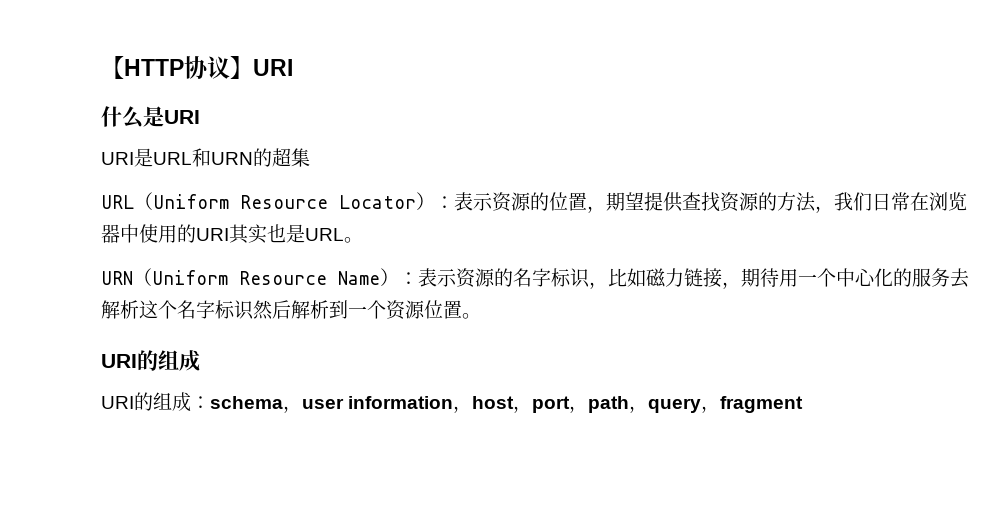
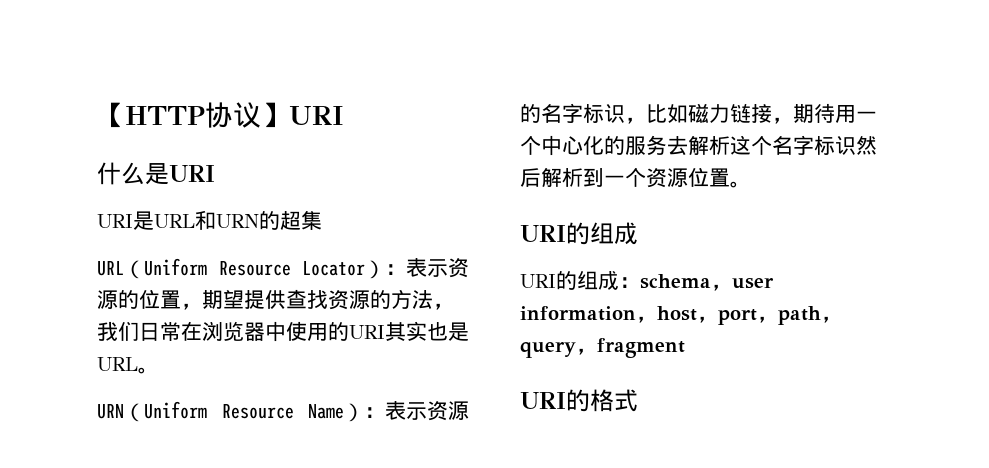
+ URI的格式

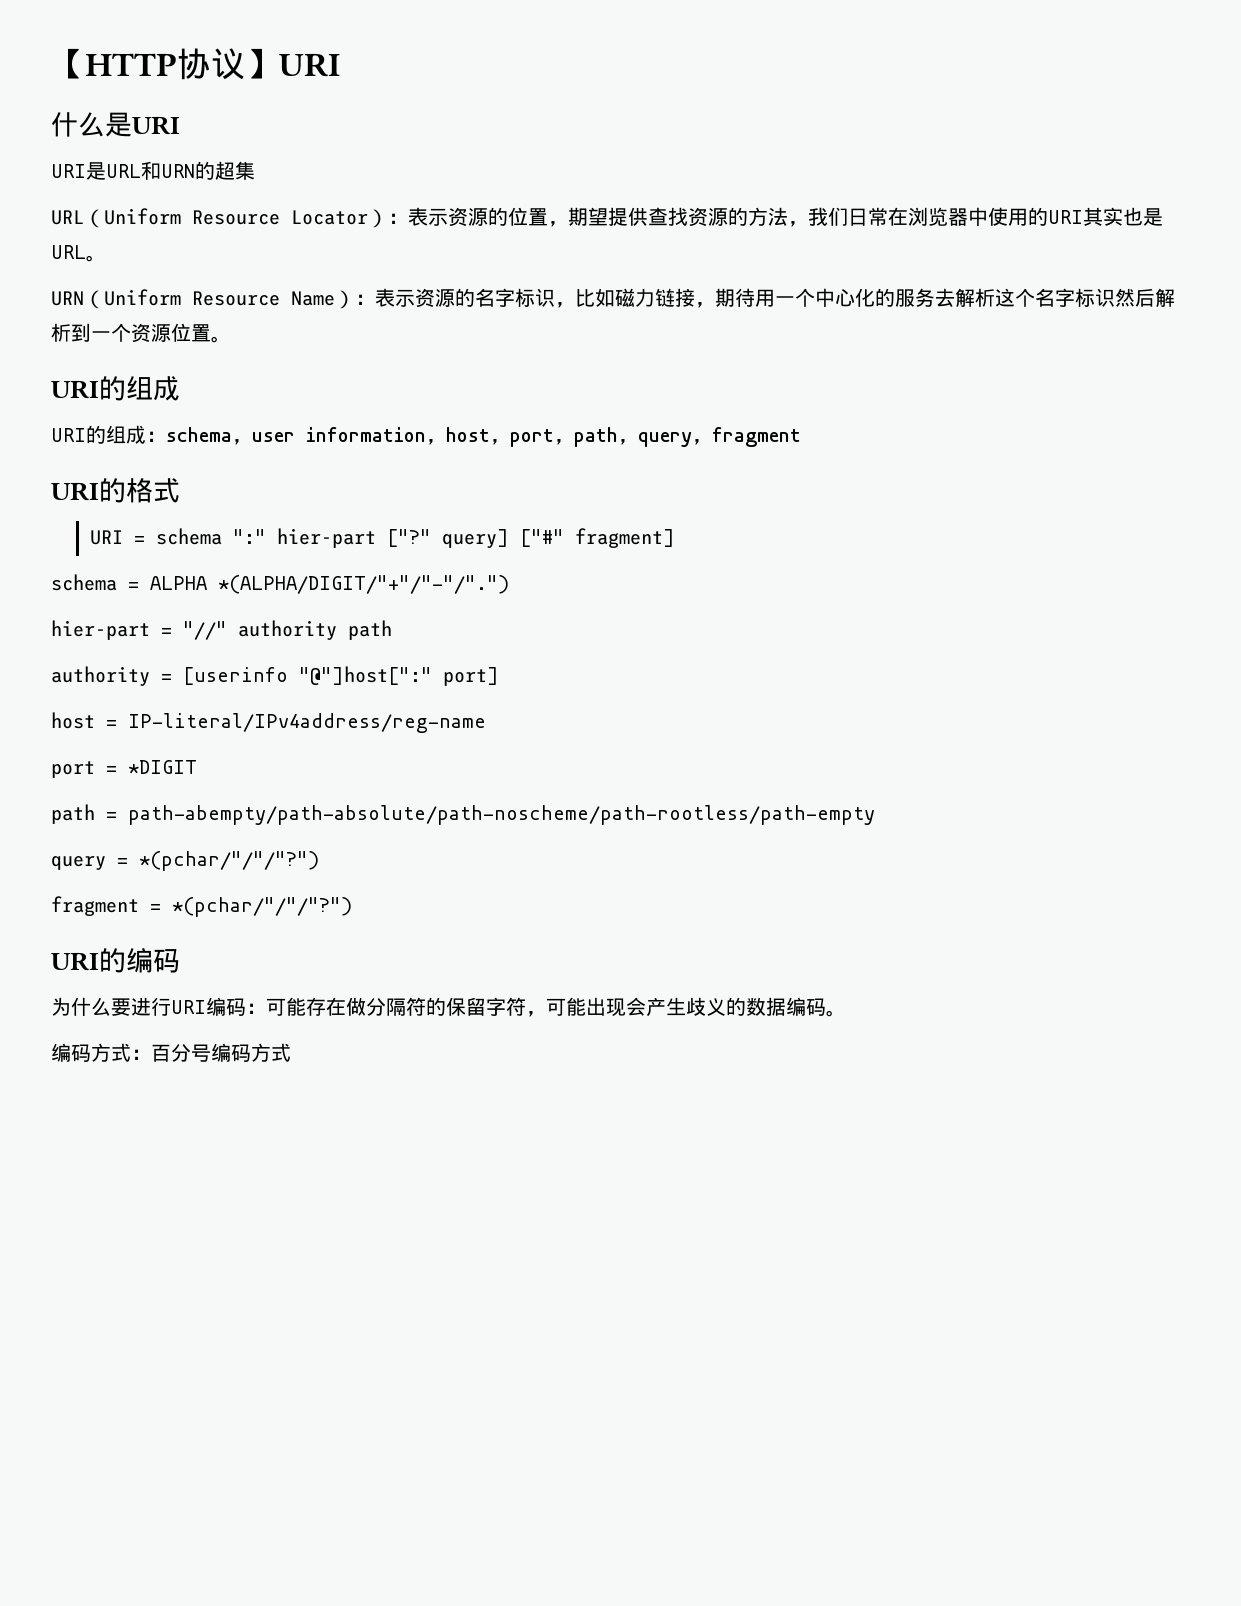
+ URI = schema ":" hier-part ["?" query] ["#" fragment]
+ schema = ALPHA *(ALPHA/DIGIT/"+"/"-"/".")
+ hier-part = "//" authority path
+ authority = [userinfo "@"]host[":" port]
+ host = IP-literal/IPv4address/reg-name
+ port = *DIGIT
+ path = path-abempty/path-absolute/path-noscheme/path-rootless/path-empty
+ query = *(pchar/"/"/"?")
+ fragment = *(pchar/"/"/"?")
+ URI的编码
+ 为什么要进行URI编码：可能存在做分隔符的保留字符，可能出现会产生歧义的数据编码。
+ 编码方式：百分号编码方式

